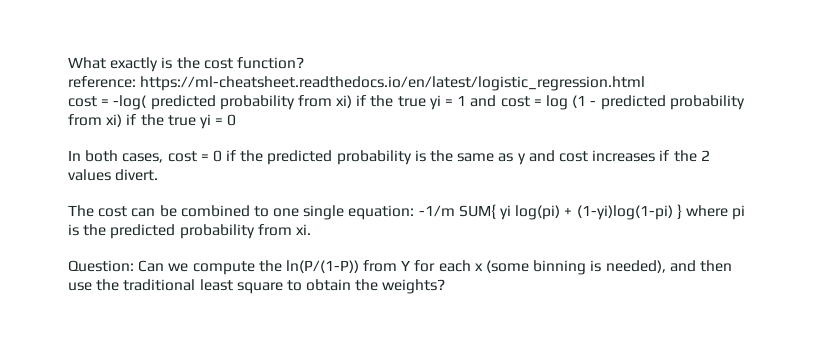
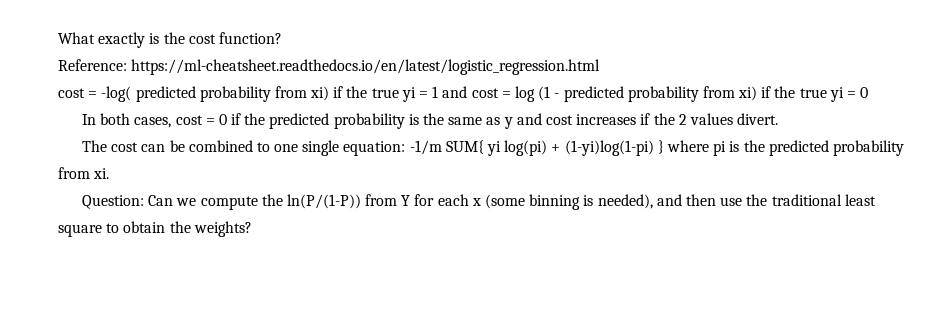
- reference: https://ml-cheatsheet.readthedocs.io/en/latest/logistic_regression.html
+ Reference: https://ml-cheatsheet.readthedocs.io/en/latest/logistic_regression.html

